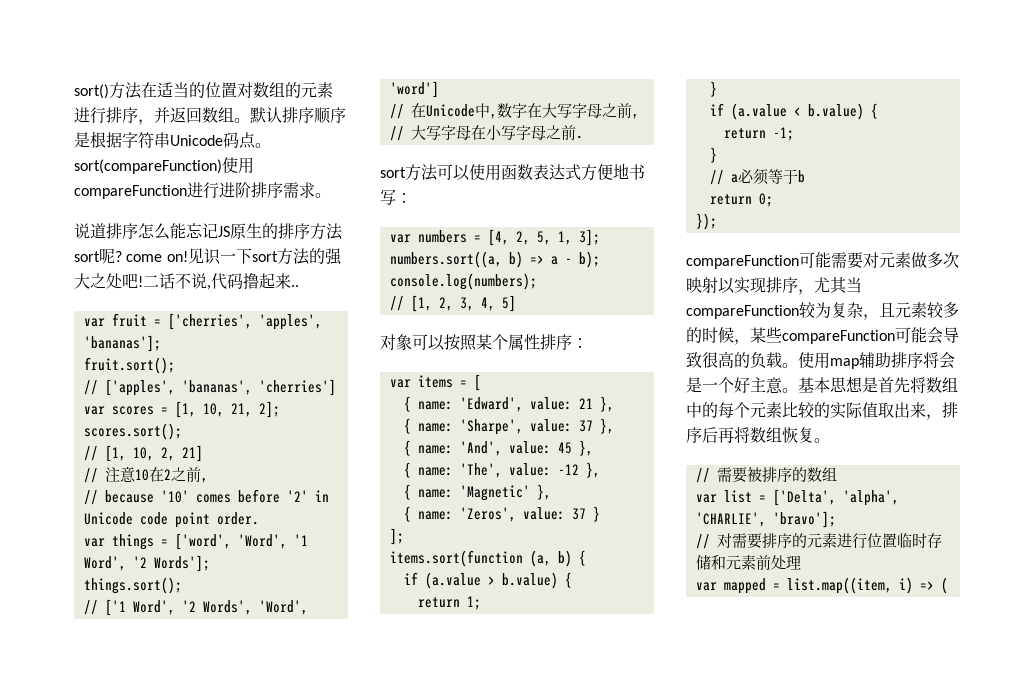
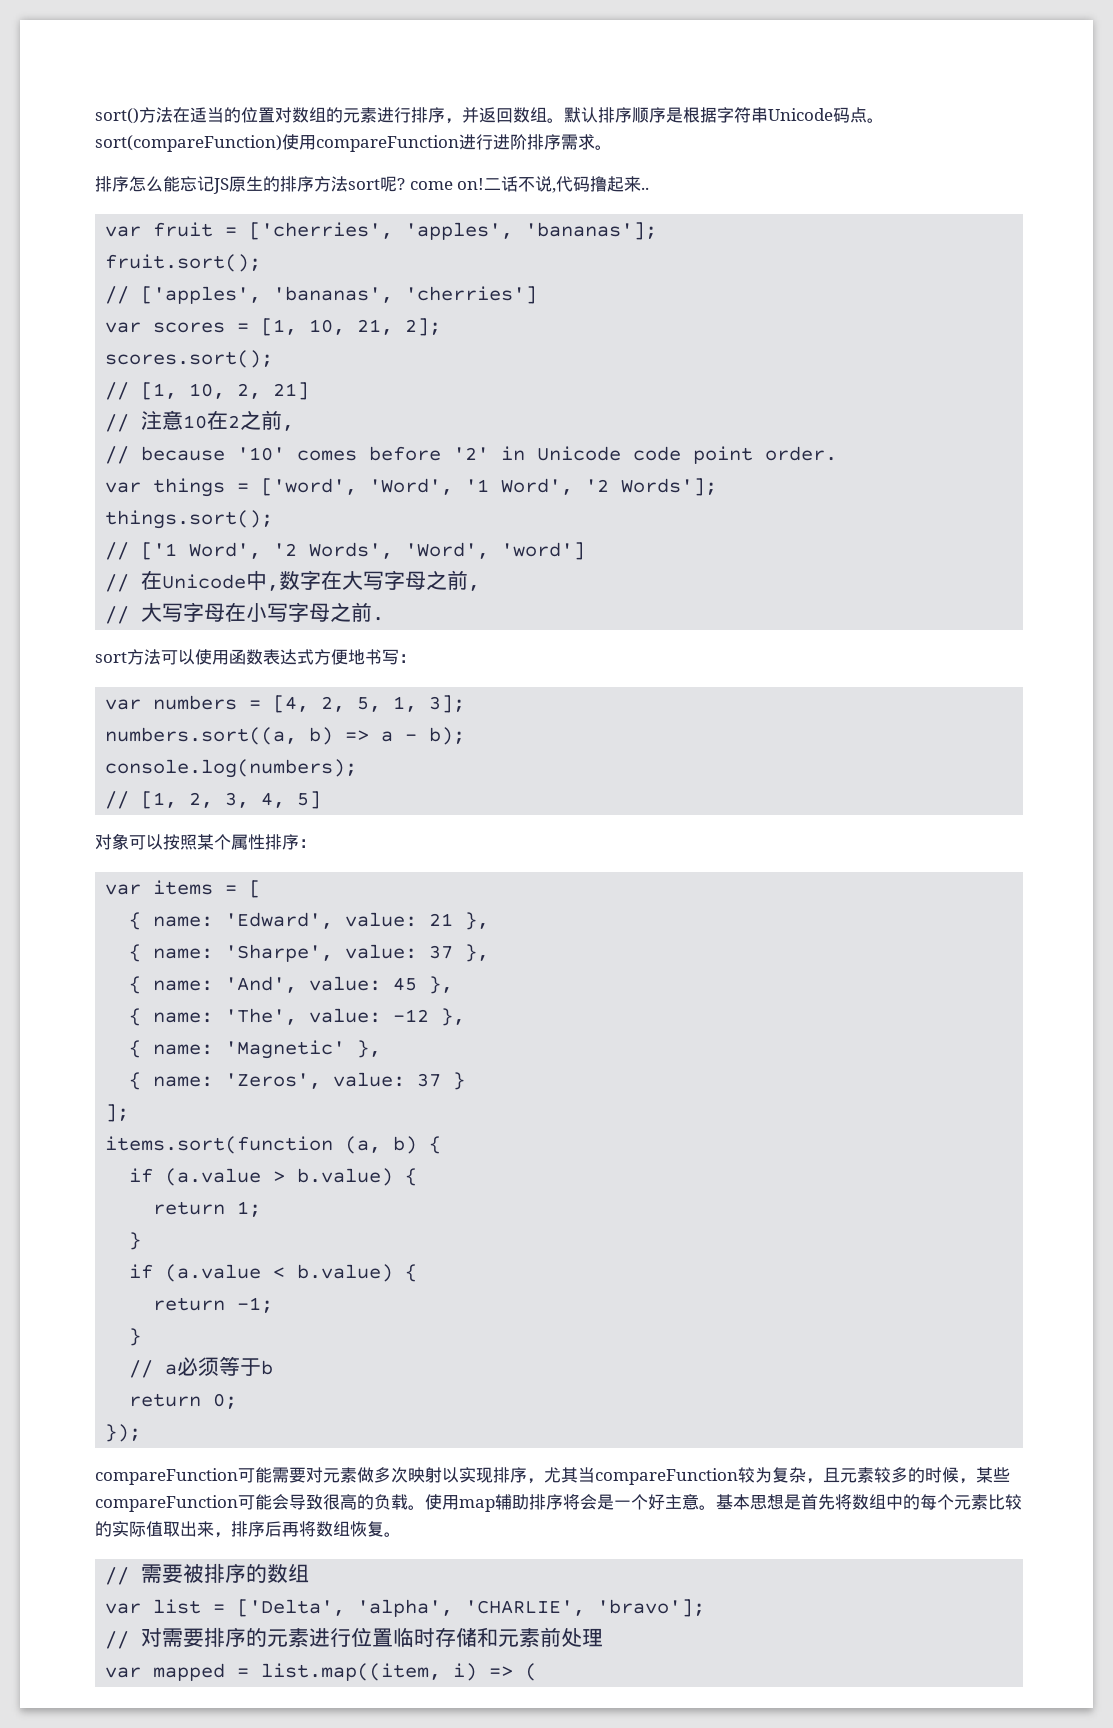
- 说道排序怎么能忘记JS原生的排序方法sort呢? come on!
+ 排序怎么能忘记JS原生的排序方法sort呢? come on!
- 见识一下sort方法的强大之处吧!

